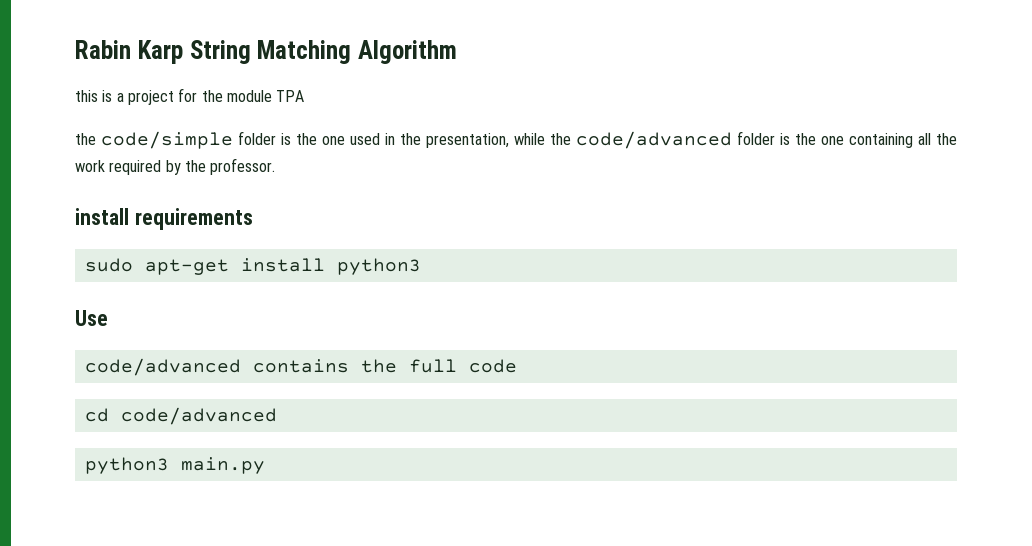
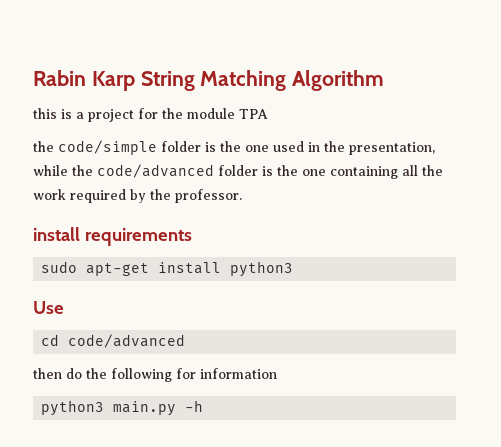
- code/advanced contains the full code
  cd code/advanced
+ then do the following for information
- python3 main.py
+ python3 main.py -h

